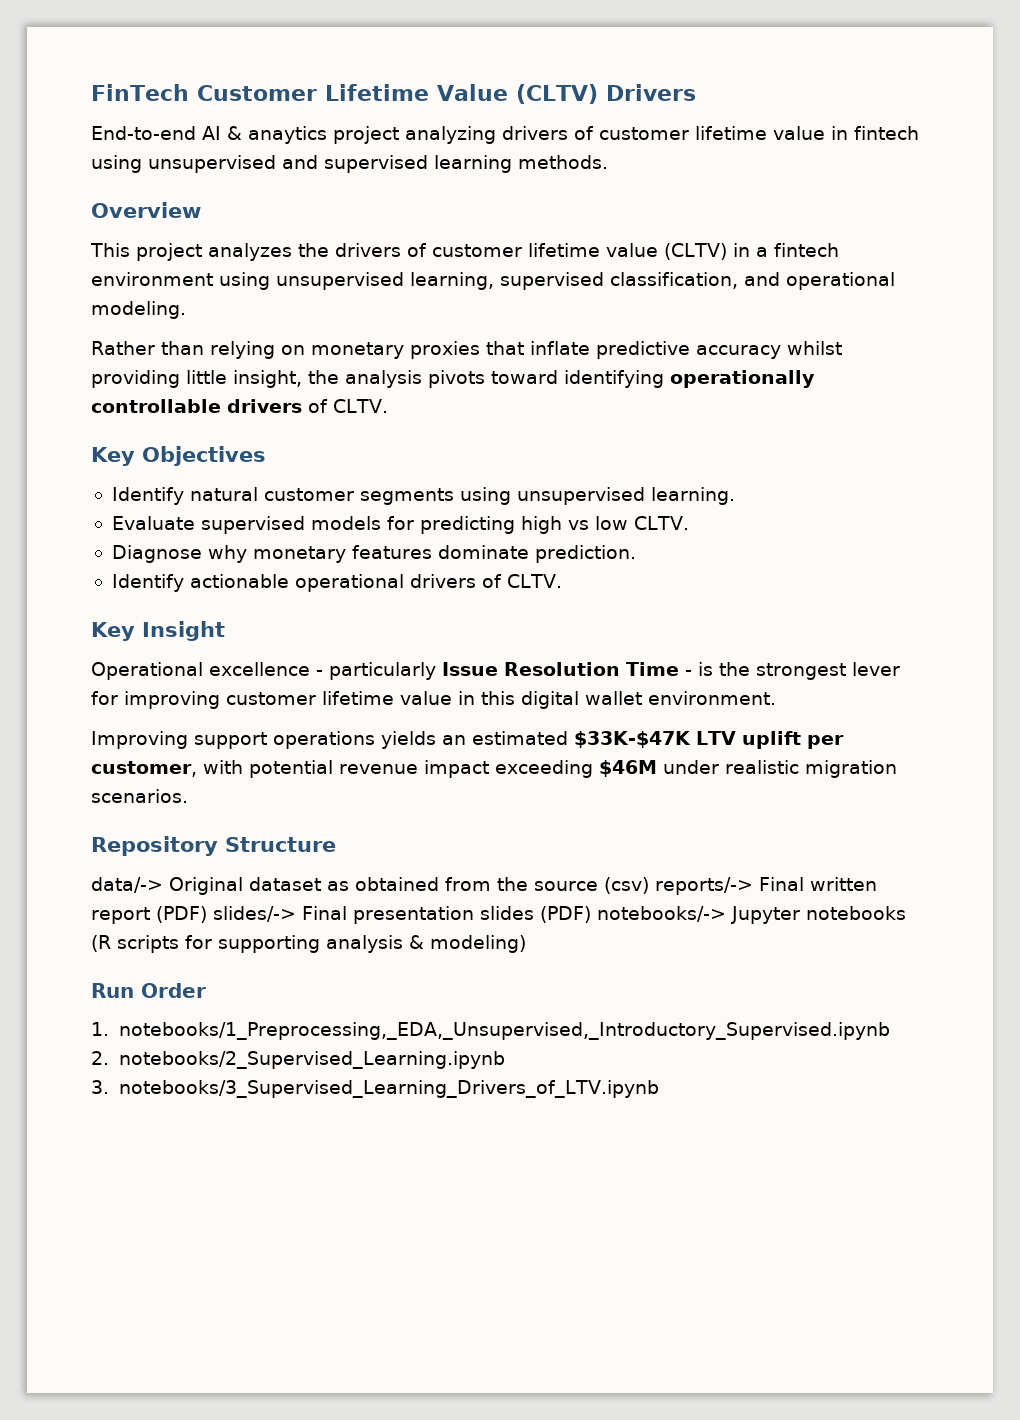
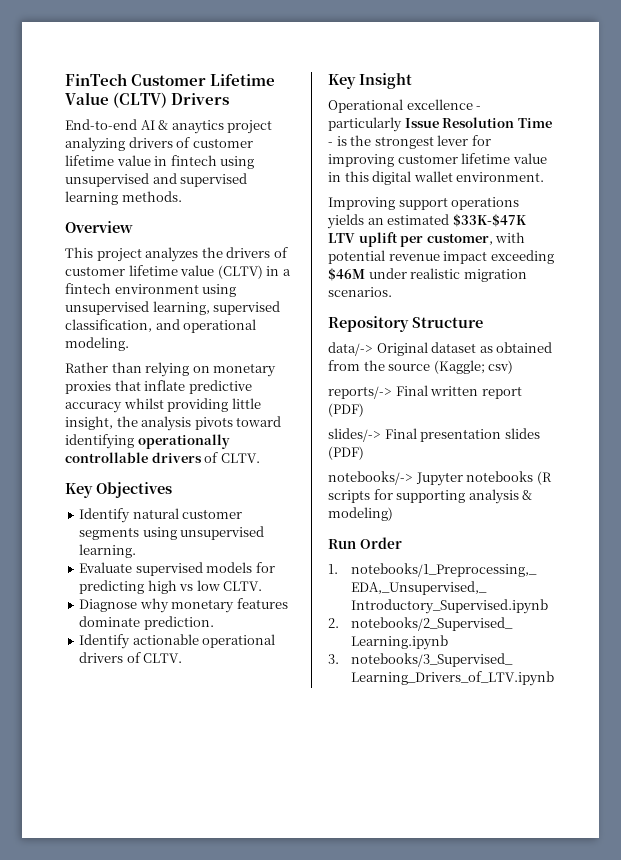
- data/-> Original dataset as obtained from the source (csv) reports/-> Final written report (PDF) slides/-> Final presentation slides (PDF) notebooks/-> Jupyter notebooks (R scripts for supporting analysis & modeling)
+ data/-> Original dataset as obtained from the source (Kaggle; csv)
+ reports/-> Final written report (PDF)
+ slides/-> Final presentation slides (PDF)
+ notebooks/-> Jupyter notebooks (R scripts for supporting analysis & modeling)

